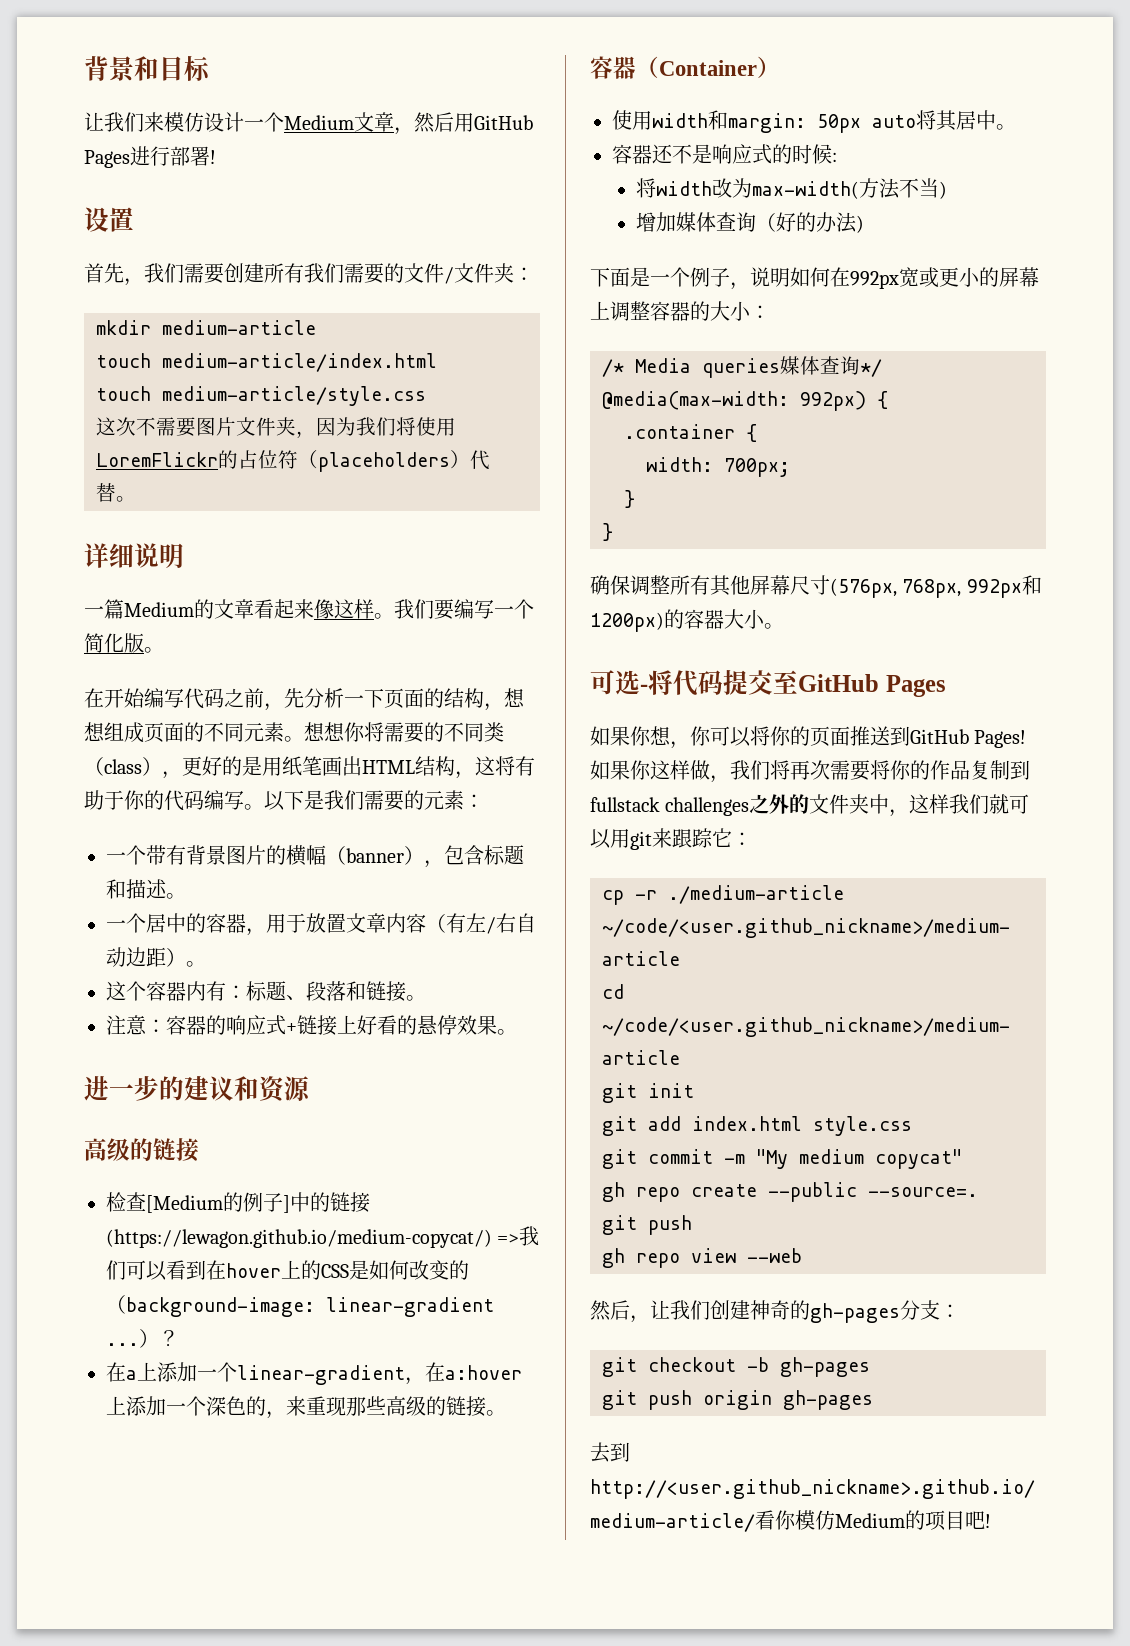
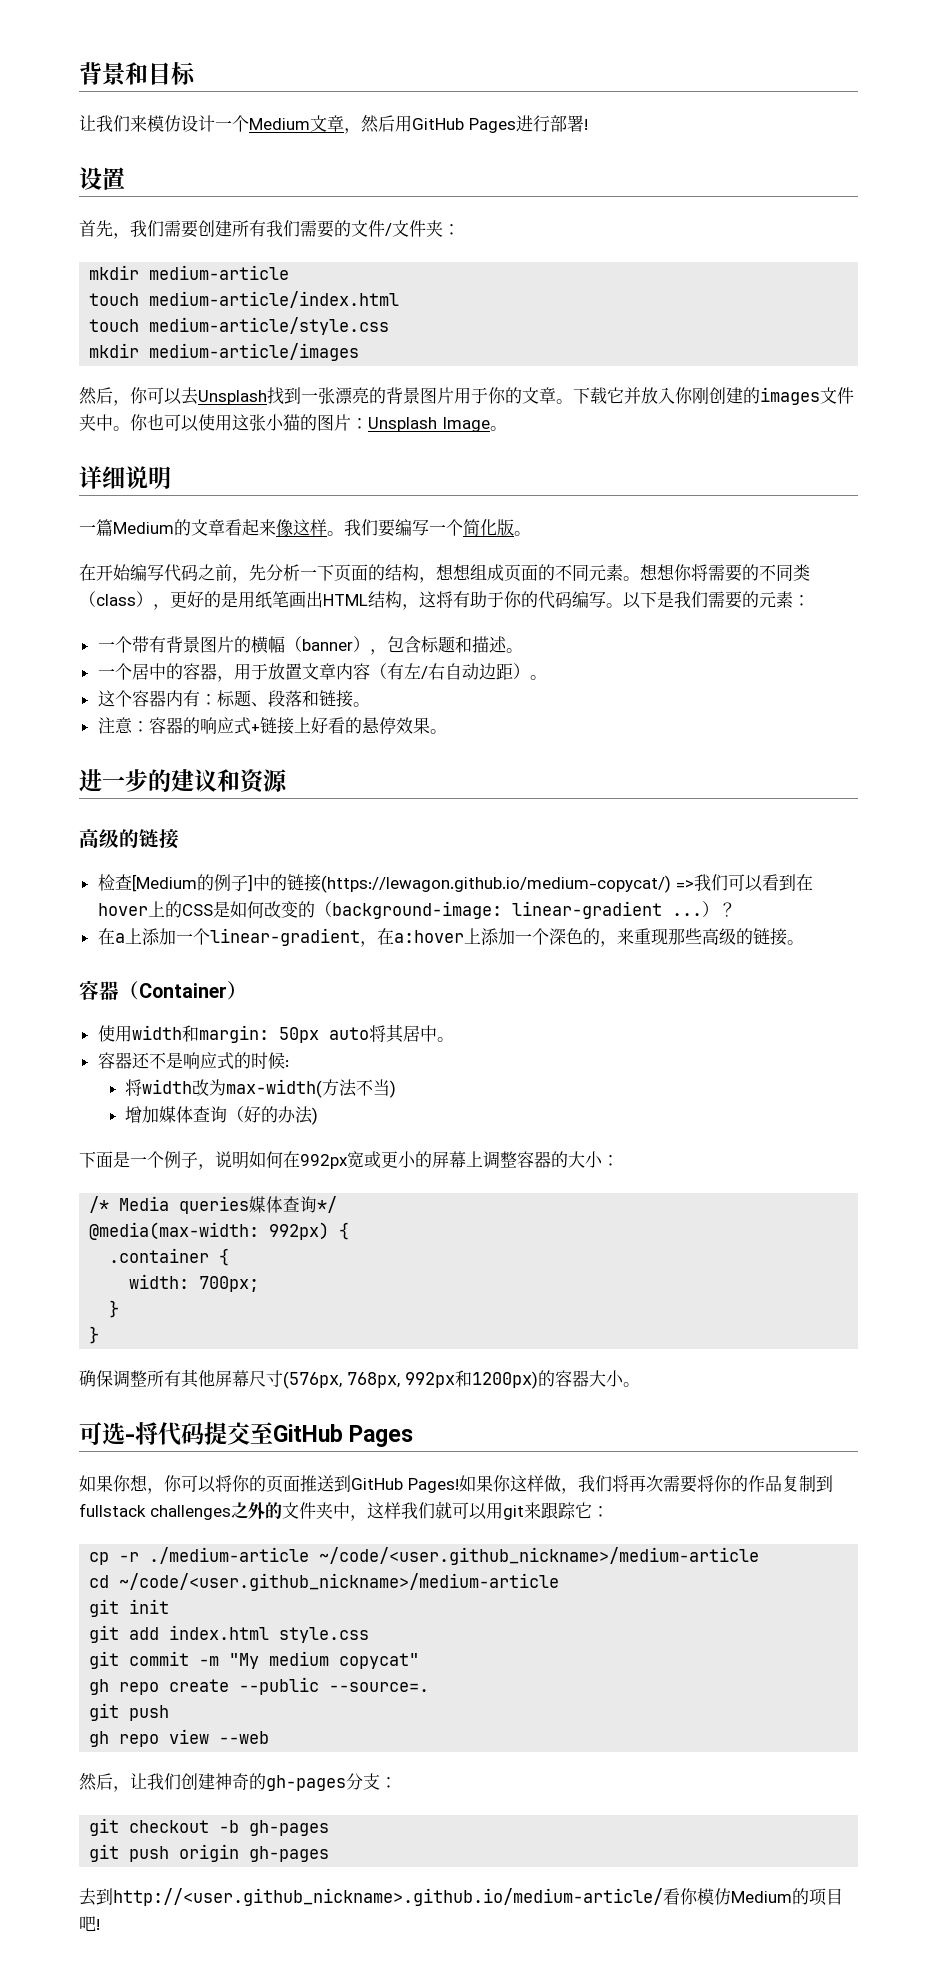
- 这次不需要图片文件夹，因为我们将使用LoremFlickr的占位符（placeholders）代替。
+ mkdir medium-article/images
+ 然后，你可以去Unsplash找到一张漂亮的背景图片用于你的文章。下载它并放入你刚创建的images文件夹中。你也可以使用这张小猫的图片：Unsplash Image。

